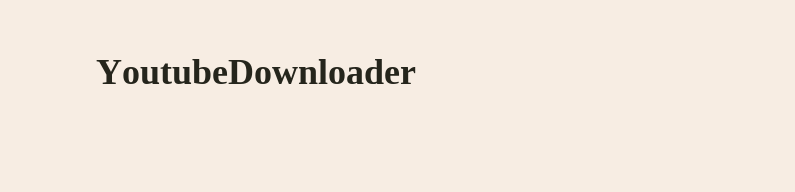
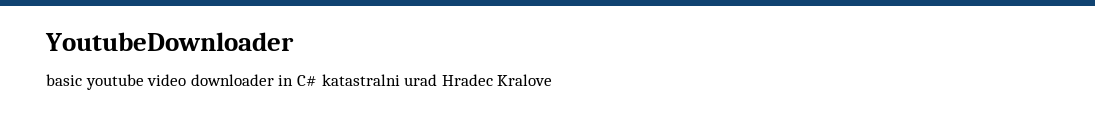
+ basic youtube video downloader in C# katastralni urad Hradec Kralove

